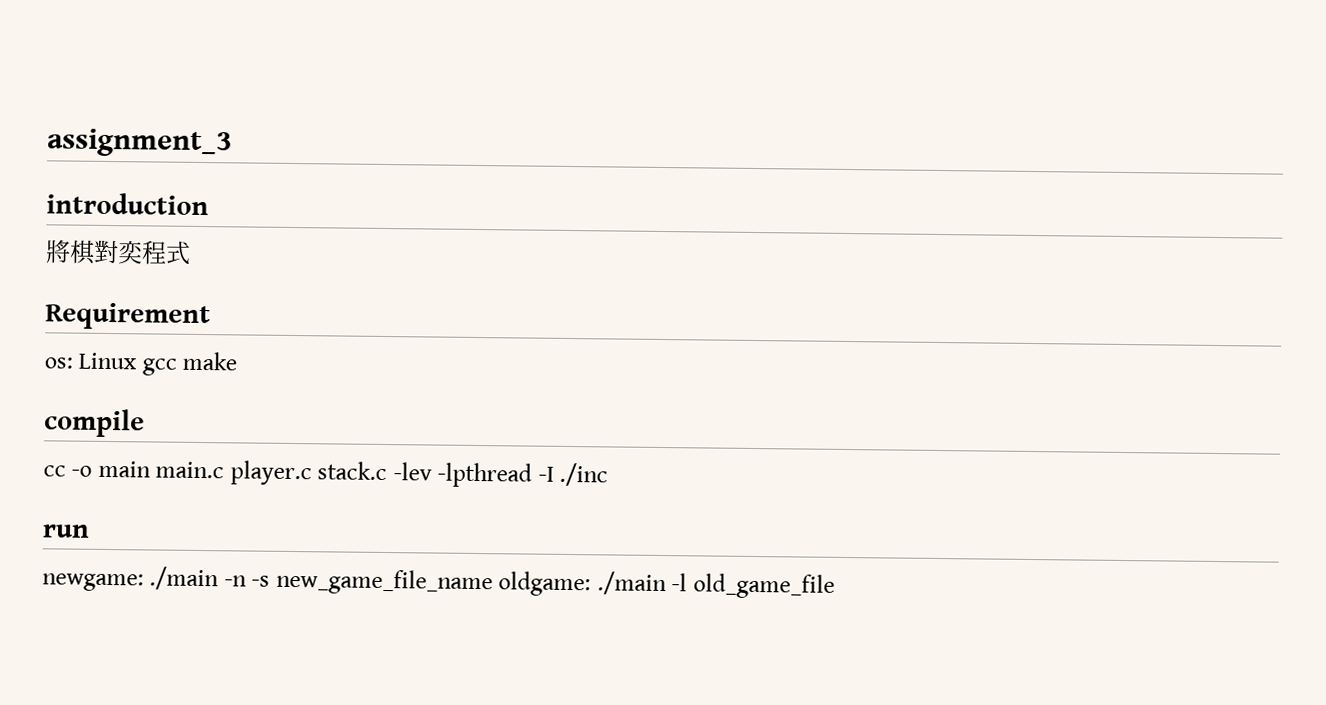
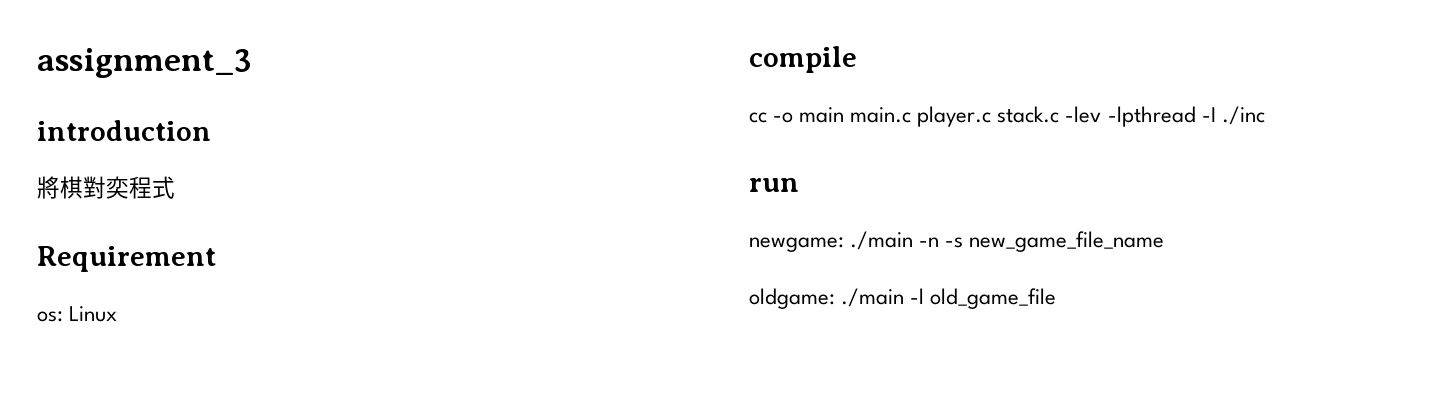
- os: Linux gcc make
+ os: Linux
- newgame: ./main -n -s new_game_file_name oldgame: ./main -l old_game_file
+ newgame: ./main -n -s new_game_file_name
+ oldgame: ./main -l old_game_file

